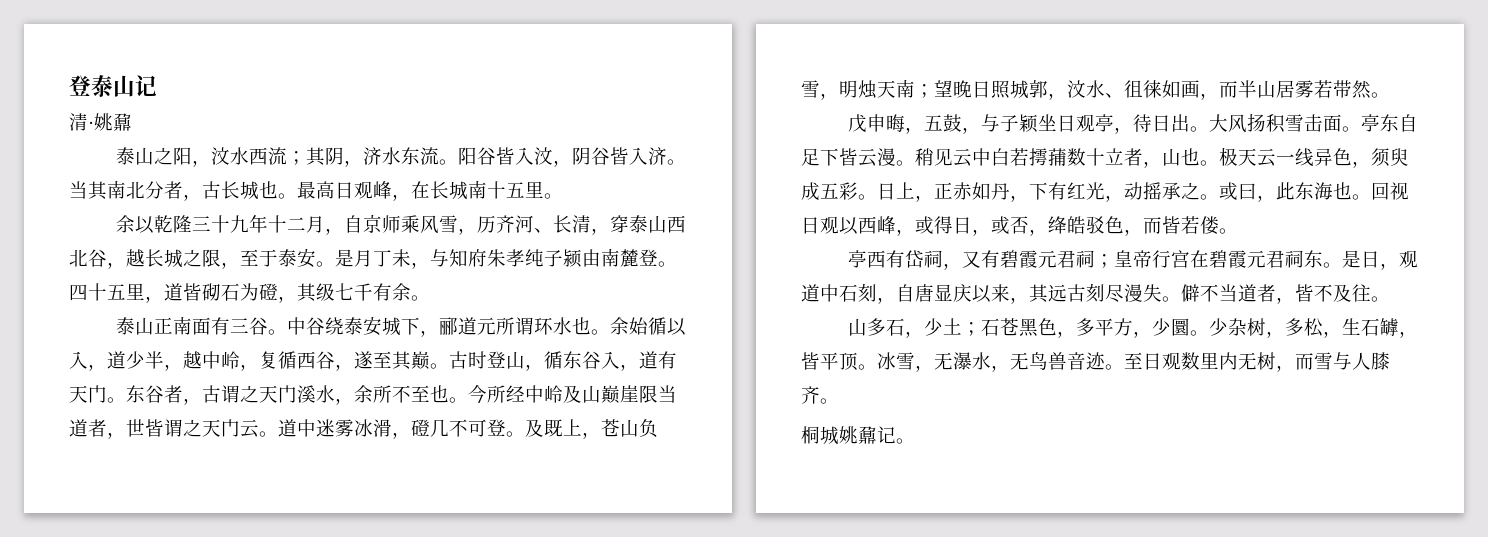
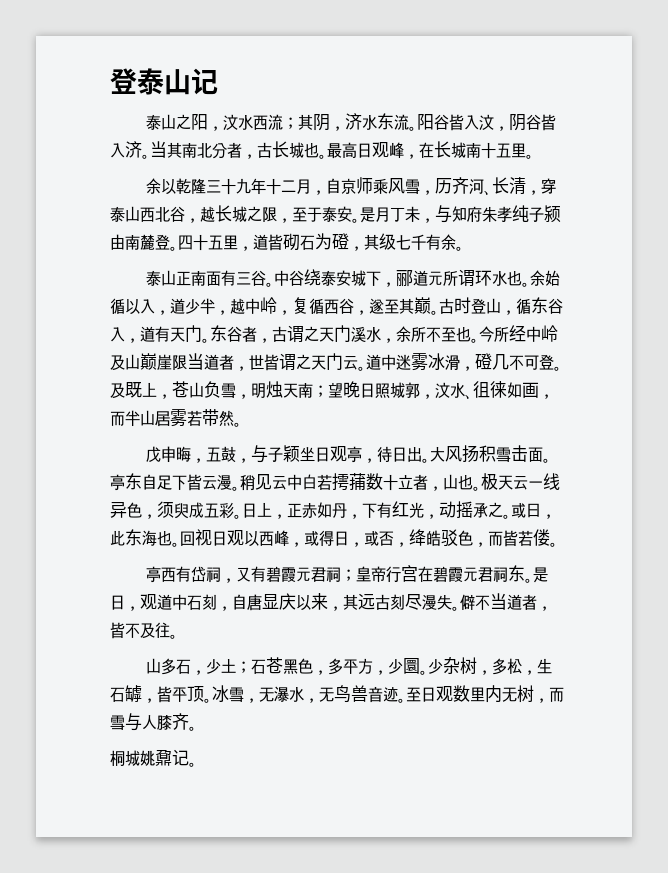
- 清·姚鼐

